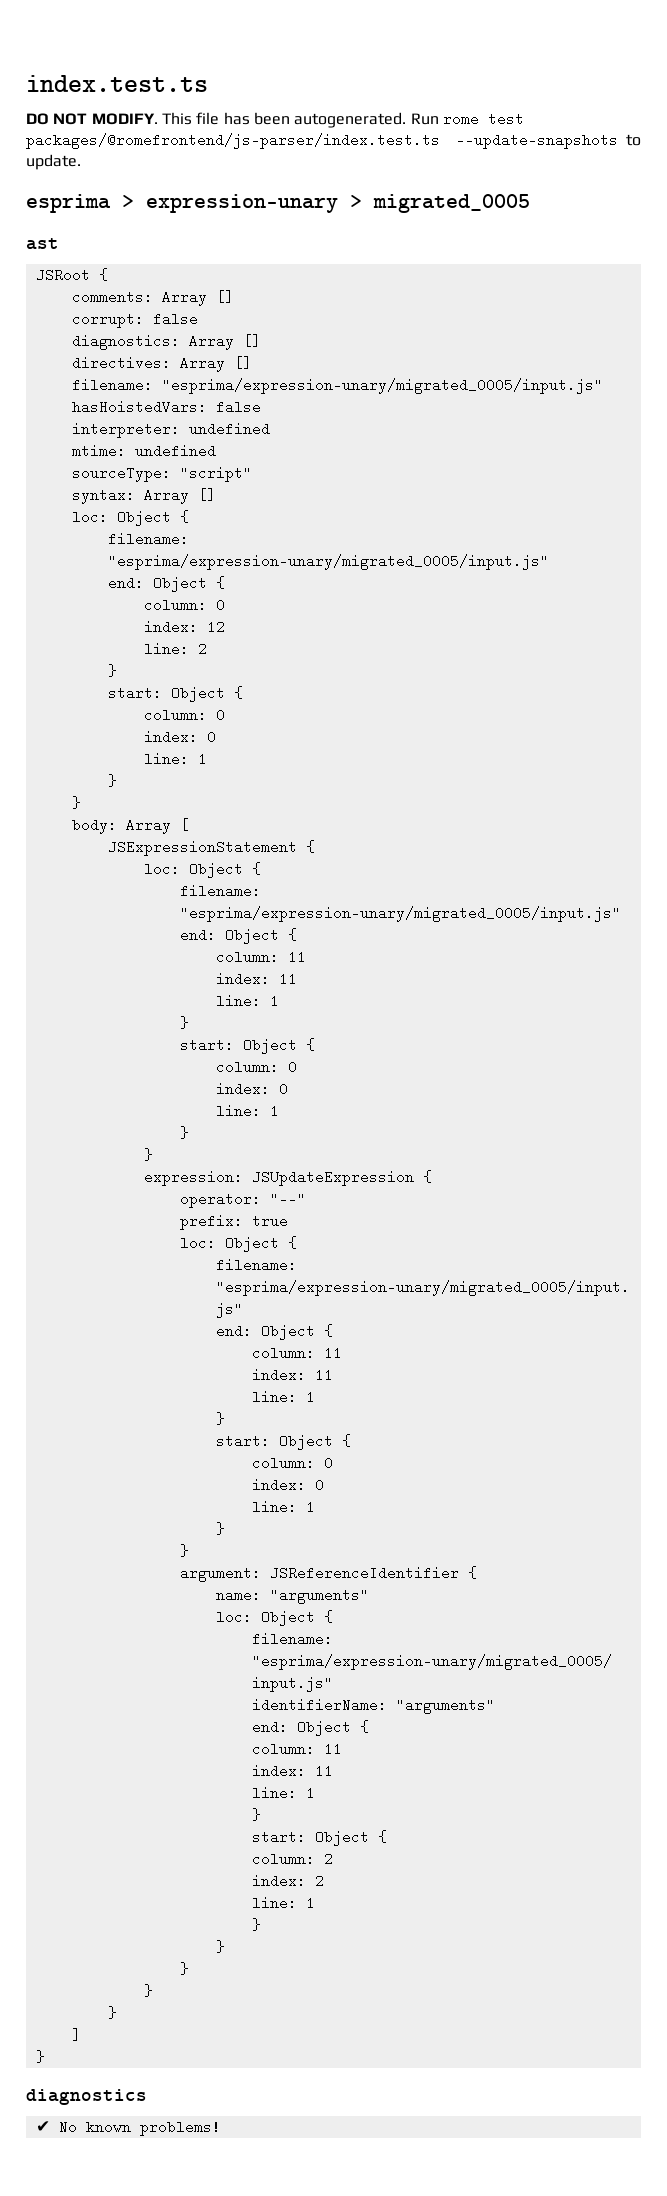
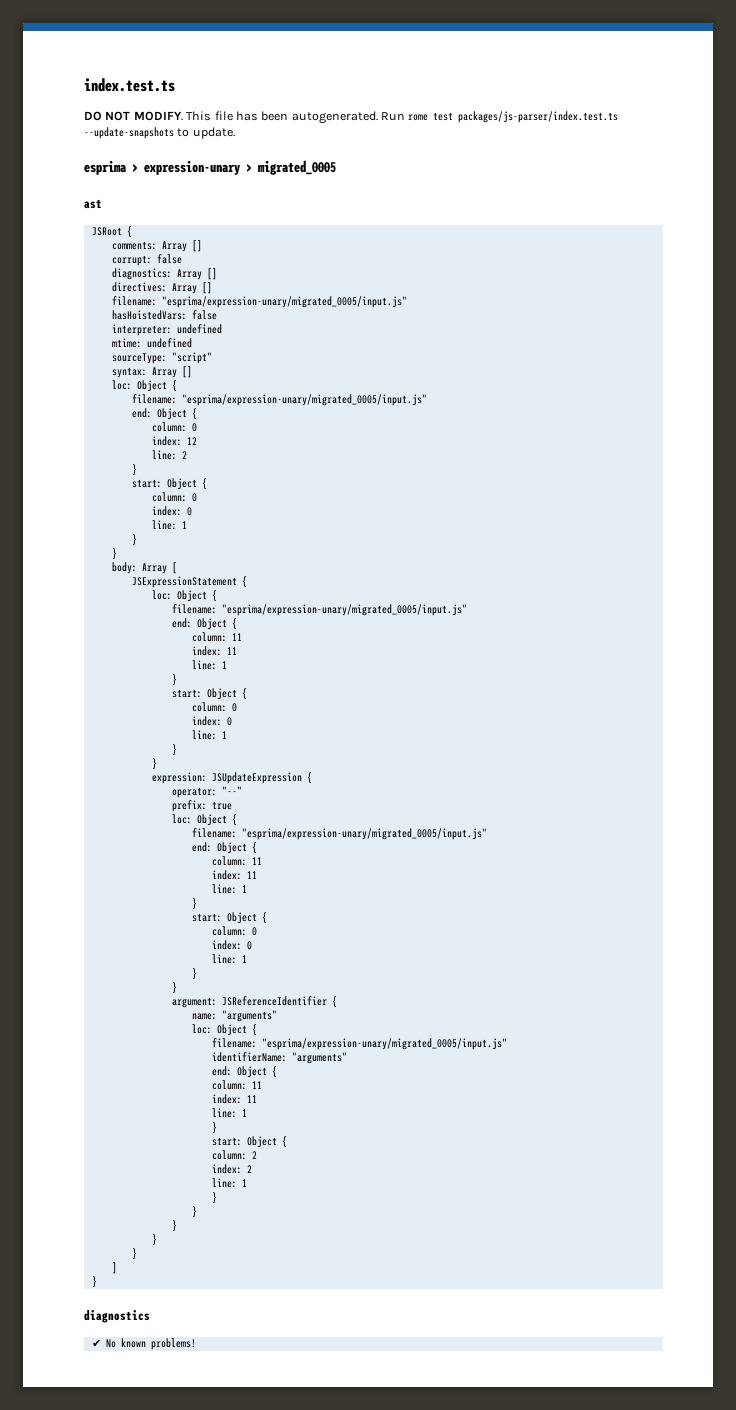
- Run rome test packages/@romefrontend/js-parser/index.test.ts --update-snapshots to update.
+ Run rome test packages/js-parser/index.test.ts --update-snapshots to update.

